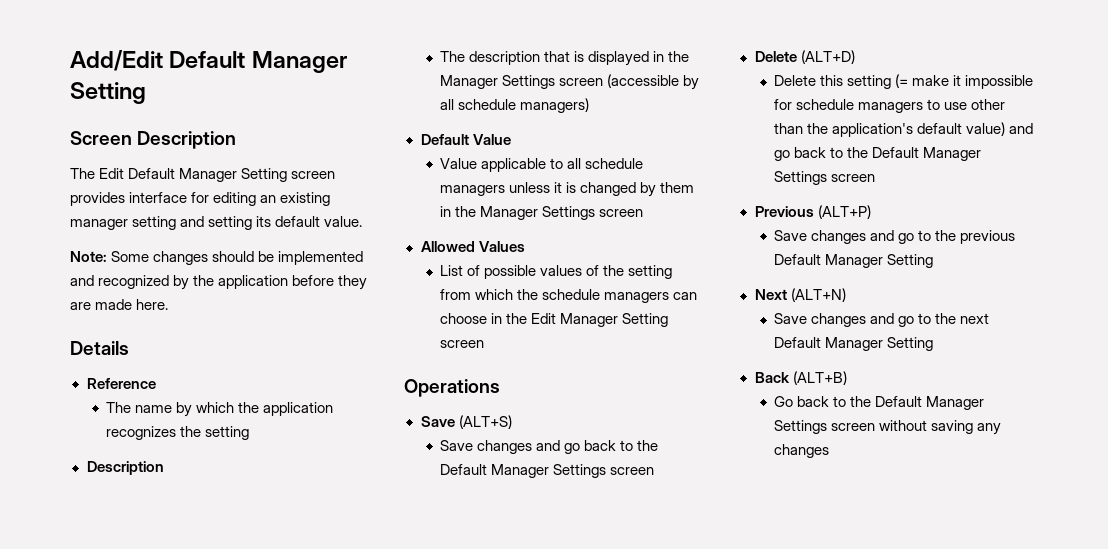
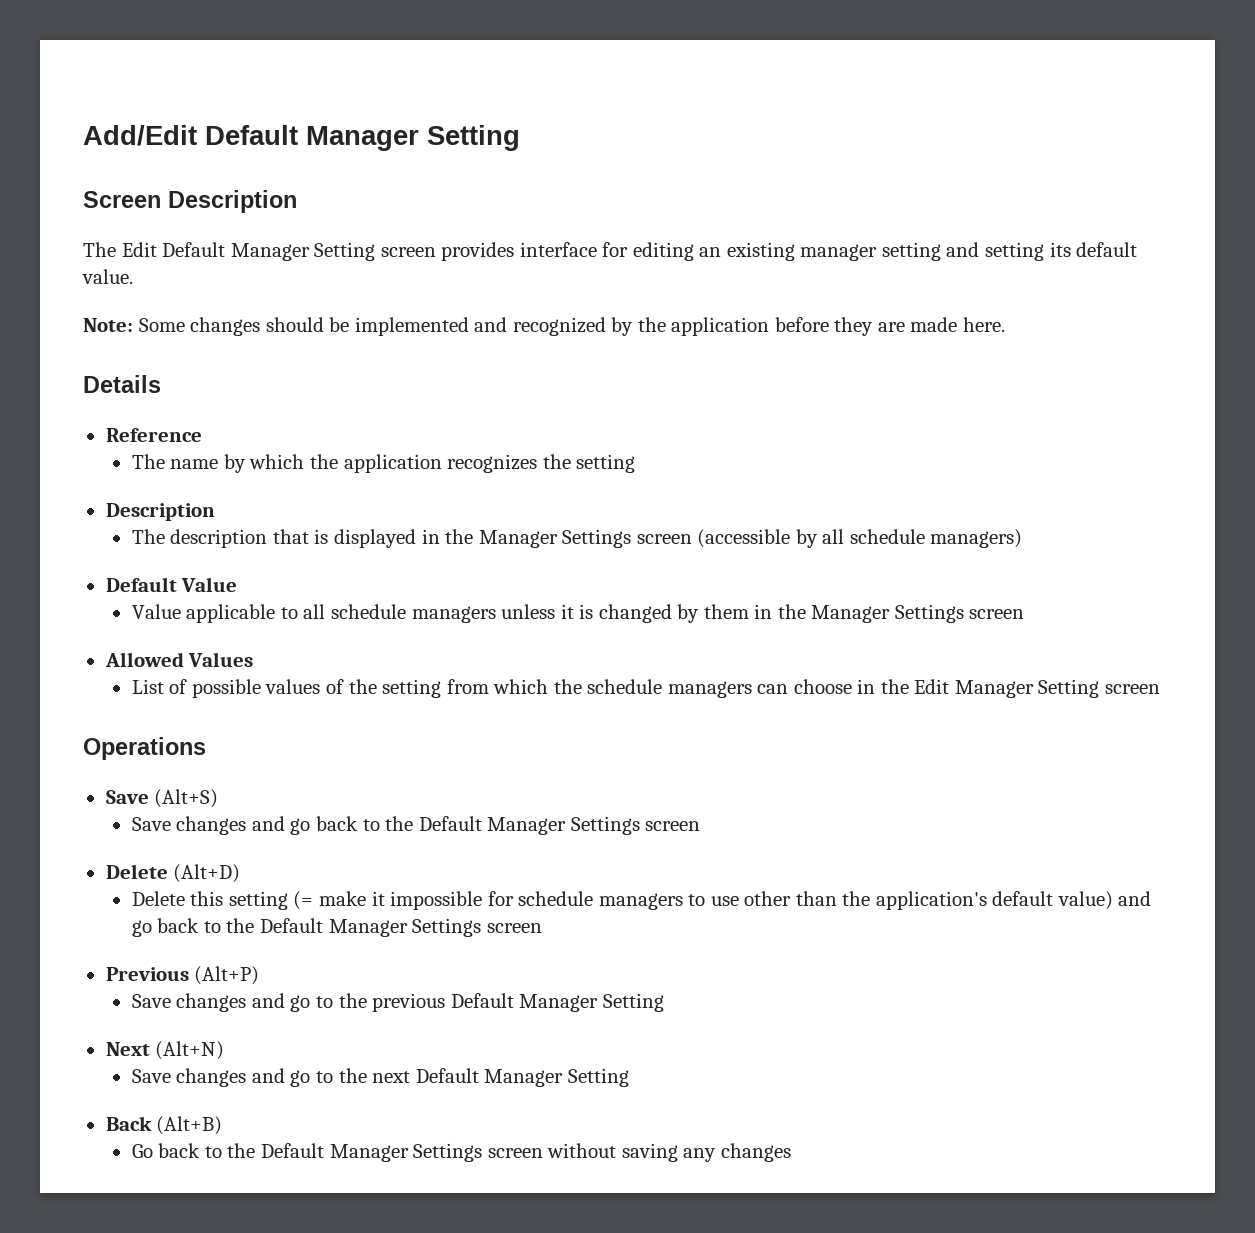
- Save (ALT+S)
+ Save (Alt+S)
- Delete (ALT+D)
+ Delete (Alt+D)
- Previous (ALT+P)
+ Previous (Alt+P)
- Next (ALT+N)
+ Next (Alt+N)
- Back (ALT+B)
+ Back (Alt+B)

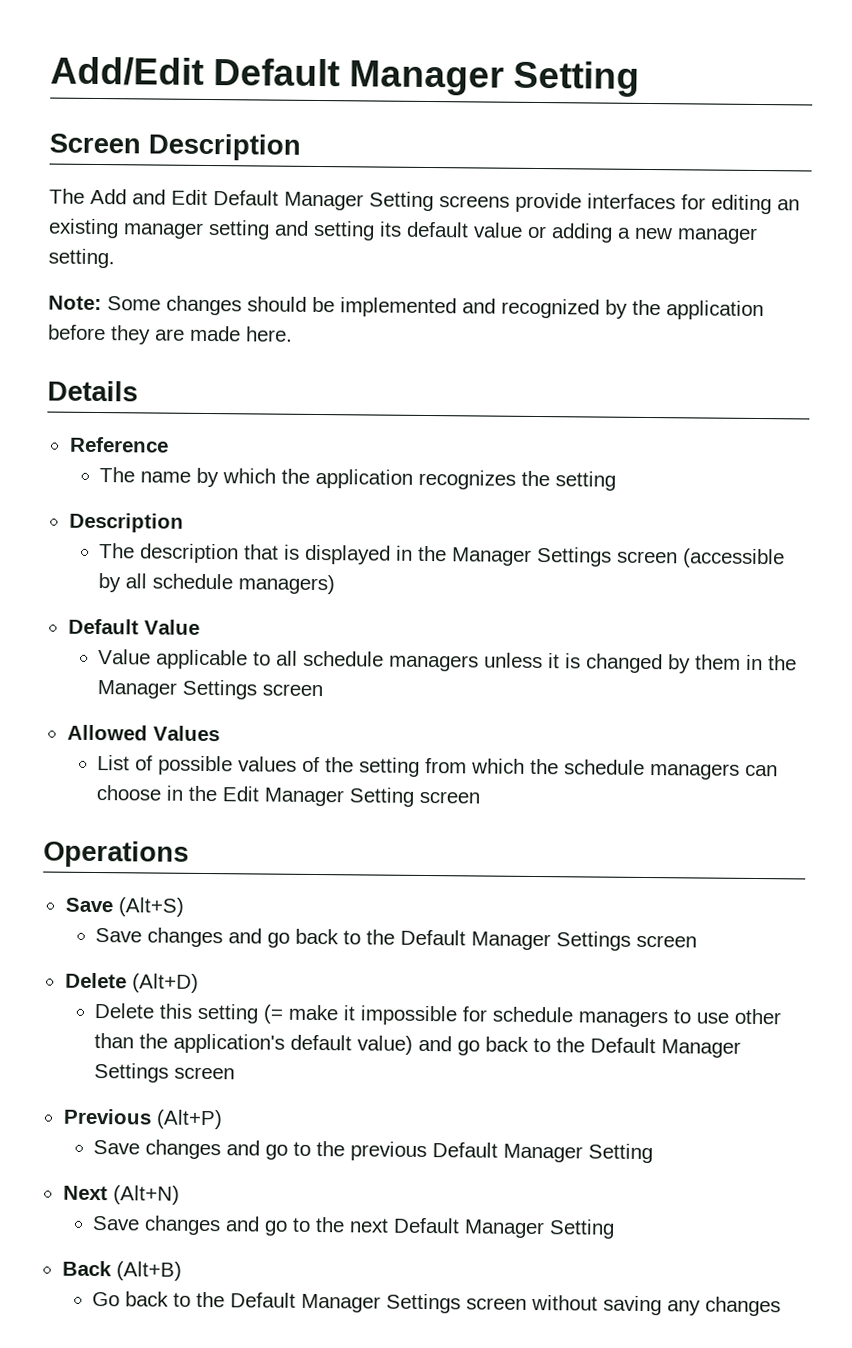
- The Edit Default Manager Setting screen provides interface for editing an existing manager setting and setting its default value.
+ The Add and Edit Default Manager Setting screens provide interfaces for editing an existing manager setting and setting its default value or adding a new manager setting.

